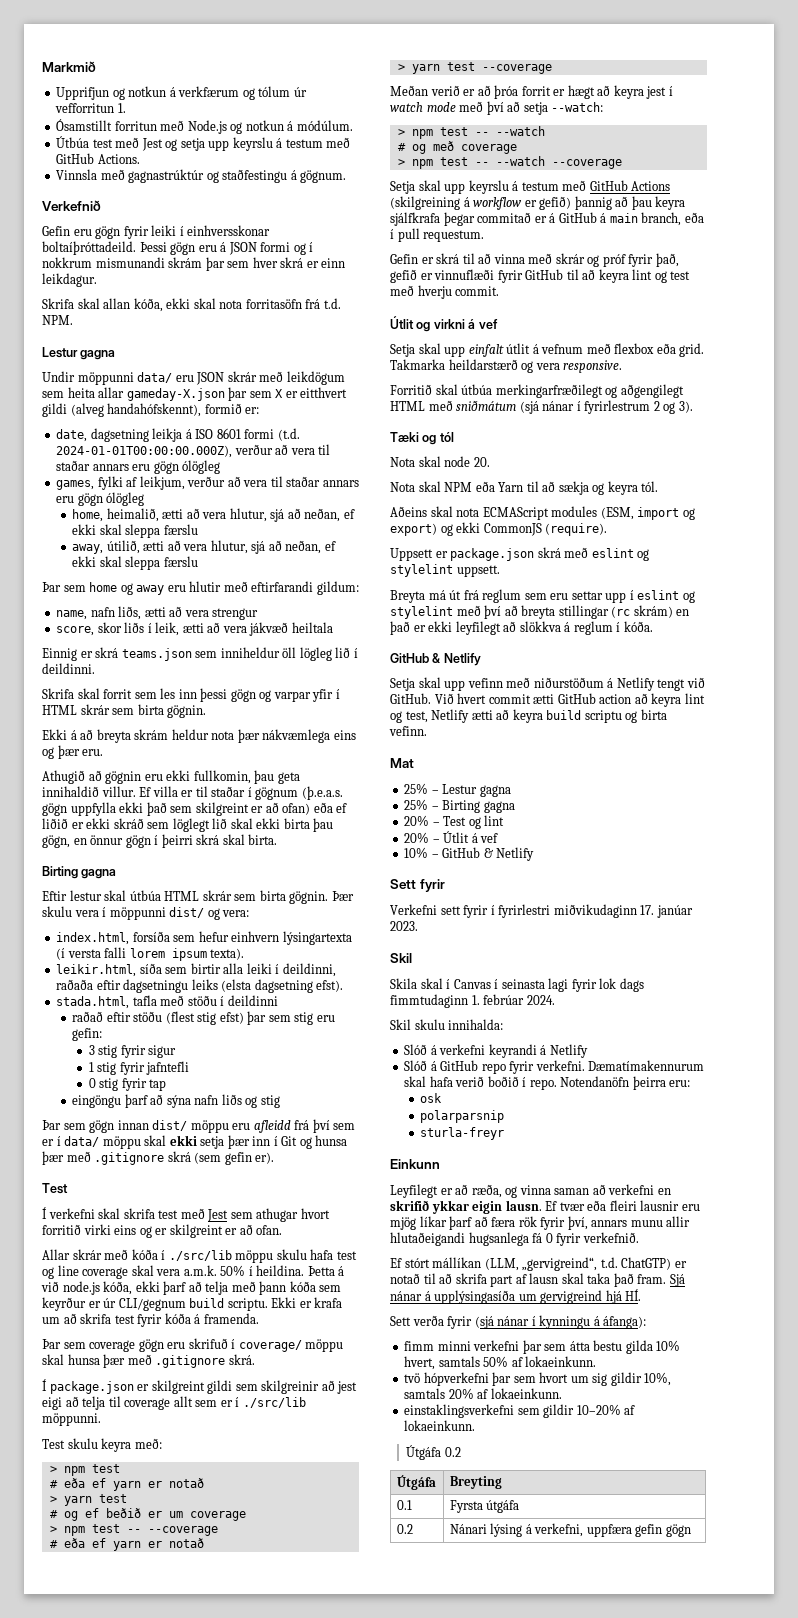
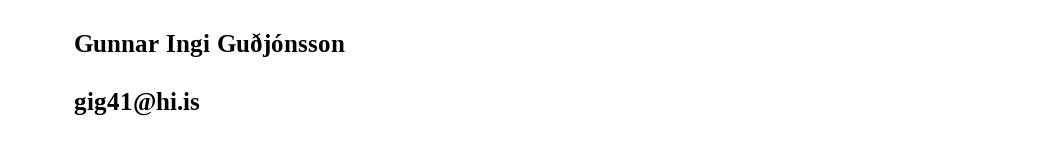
- Markmið
- Upprifjun og notkun á verkfærum og tólum úr vefforritun 1.
- Ósamstillt forritun með Node.js og notkun á módúlum.
- Útbúa test með Jest og setja upp keyrslu á testum með GitHub Actions.
- Vinnsla með gagnastrúktúr og staðfestingu á gögnum.
- Verkefnið
- Gefin eru gögn fyrir leiki í einhversskonar boltaíþróttadeild. Þessi gögn eru á JSON formi og í nokkrum mismunandi skrám þar sem hver skrá er einn leikdagur.
- Skrifa skal allan kóða, ekki skal nota forritasöfn frá t.d. NPM.
- Lestur gagna
- Undir möppunni data/ eru JSON skrár með leikdögum sem heita allar gameday-X.json þar sem X er eitthvert gildi (alveg handahófskennt), formið er:
- date, dagsetning leikja á ISO 8601 formi (t.d. 2024-01-01T00:00:00.000Z), verður að vera til staðar annars eru gögn ólögleg
- games, fylki af leikjum, verður að vera til staðar annars eru gögn ólögleg
- home, heimalið, ætti að vera hlutur, sjá að neðan, ef ekki skal sleppa færslu
- away, útilið, ætti að vera hlutur, sjá að neðan, ef ekki skal sleppa færslu
- Þar sem home og away eru hlutir með eftirfarandi gildum:
- name, nafn liðs, ætti að vera strengur
- score, skor liðs í leik, ætti að vera jákvæð heiltala
- Einnig er skrá teams.json sem inniheldur öll lögleg lið í deildinni.
- Skrifa skal forrit sem les inn þessi gögn og varpar yfir í HTML skrár sem birta gögnin.
- Ekki á að breyta skrám heldur nota þær nákvæmlega eins og þær eru.
- Athugið að gögnin eru ekki fullkomin, þau geta innihaldið villur. Ef villa er til staðar í gögnum (þ.e.a.s. gögn uppfylla ekki það sem skilgreint er að ofan) eða ef liðið er ekki skráð sem löglegt lið skal ekki birta þau gögn, en önnur gögn í þeirri skrá skal birta.
- Birting gagna
- Eftir lestur skal útbúa HTML skrár sem birta gögnin. Þær skulu vera í möppunni dist/ og vera:
- index.html, forsíða sem hefur einhvern lýsingartexta (í versta falli lorem ipsum texta).
- leikir.html, síða sem birtir alla leiki í deildinni, raðaða eftir dagsetningu leiks (elsta dagsetning efst).
- stada.html, tafla með stöðu í deildinni
- raðað eftir stöðu (flest stig efst) þar sem stig eru gefin:
- 3 stig fyrir sigur
- 1 stig fyrir jafntefli
- 0 stig fyrir tap
- eingöngu þarf að sýna nafn liðs og stig
- Þar sem gögn innan dist/ möppu eru afleidd frá því sem er í data/ möppu skal ekki setja þær inn í Git og hunsa þær með .gitignore skrá (sem gefin er).
- Test
- Í verkefni skal skrifa test með Jest sem athugar hvort forritið virki eins og er skilgreint er að ofan.
- Allar skrár með kóða í ./src/lib möppu skulu hafa test og line coverage skal vera a.m.k. 50% í heildina. Þetta á við node.js kóða, ekki þarf að telja með þann kóða sem keyrður er úr CLI/gegnum build scriptu. Ekki er krafa um að skrifa test fyrir kóða á framenda.
- Þar sem coverage gögn eru skrifuð í coverage/ möppu skal hunsa þær með .gitignore skrá.
- Í package.json er skilgreint gildi sem skilgreinir að jest eigi að telja til coverage allt sem er í ./src/lib möppunni.
- Test skulu keyra með:
- > npm test
- # eða ef yarn er notað
- > yarn test
- # og ef beðið er um coverage
- > npm test -- --coverage
- # eða ef yarn er notað
- > yarn test --coverage
- Meðan verið er að þróa forrit er hægt að keyra jest í watch mode með því að setja --watch:
- > npm test -- --watch
- # og með coverage
- > npm test -- --watch --coverage
- Setja skal upp keyrslu á testum með GitHub Actions (skilgreining á workflow er gefið) þannig að þau keyra sjálfkrafa þegar commitað er á GitHub á main branch, eða í pull requestum.
- Gefin er skrá til að vinna með skrár og próf fyrir það, gefið er vinnuflæði fyrir GitHub til að keyra lint og test með hverju commit.
- Útlit og virkni á vef
- Setja skal upp einfalt útlit á vefnum með flexbox eða grid. Takmarka heildarstærð og vera responsive.
- Forritið skal útbúa merkingarfræðilegt og aðgengilegt HTML með sniðmátum (sjá nánar í fyrirlestrum 2 og 3).
- Tæki og tól
- Nota skal node 20.
- Nota skal NPM eða Yarn til að sækja og keyra tól.
- Aðeins skal nota ECMAScript modules (ESM, import og export) og ekki CommonJS (require).
- Uppsett er package.json skrá með eslint og stylelint uppsett.
- Breyta má út frá reglum sem eru settar upp í eslint og stylelint með því að breyta stillingar (rc skrám) en það er ekki leyfilegt að slökkva á reglum í kóða.
- GitHub & Netlify
- Setja skal upp vefinn með niðurstöðum á Netlify tengt við GitHub. Við hvert commit ætti GitHub action að keyra lint og test, Netlify ætti að keyra build scriptu og birta vefinn.
- Mat
- 25% – Lestur gagna
- 25% – Birting gagna
- 20% – Test og lint
- 20% – Útlit á vef
- 10% – GitHub & Netlify
- Sett fyrir
- Verkefni sett fyrir í fyrirlestri miðvikudaginn 17. janúar 2023.
- Skil
- Skila skal í Canvas í seinasta lagi fyrir lok dags fimmtudaginn 1. febrúar 2024.
- Skil skulu innihalda:
- Slóð á verkefni keyrandi á Netlify
- Slóð á GitHub repo fyrir verkefni. Dæmatímakennurum skal hafa verið boðið í repo. Notendanöfn þeirra eru:
- osk
- polarparsnip
- sturla-freyr
- Einkunn
- Leyfilegt er að ræða, og vinna saman að verkefni en skrifið ykkar eigin lausn. Ef tvær eða fleiri lausnir eru mjög líkar þarf að færa rök fyrir því, annars munu allir hlutaðeigandi hugsanlega fá 0 fyrir verkefnið.
- Ef stórt mállíkan (LLM, „gervigreind“, t.d. ChatGTP) er notað til að skrifa part af lausn skal taka það fram. Sjá nánar á upplýsingasíða um gervigreind hjá HÍ.
- Sett verða fyrir (sjá nánar í kynningu á áfanga):
- fimm minni verkefni þar sem átta bestu gilda 10% hvert, samtals 50% af lokaeinkunn.
- tvö hópverkefni þar sem hvort um sig gildir 10%, samtals 20% af lokaeinkunn.
- einstaklingsverkefni sem gildir 10–20% af lokaeinkunn.
- Útgáfa 0.2
- Útgáfa | Breyting
- 0.1 | Fyrsta útgáfa
- 0.2 | Nánari lýsing á verkefni, uppfæra gefin gögn
+ Gunnar Ingi Guðjónsson
+ gig41@hi.is

